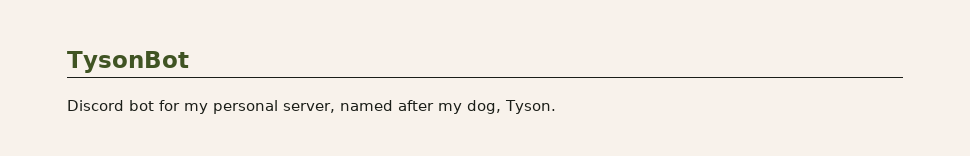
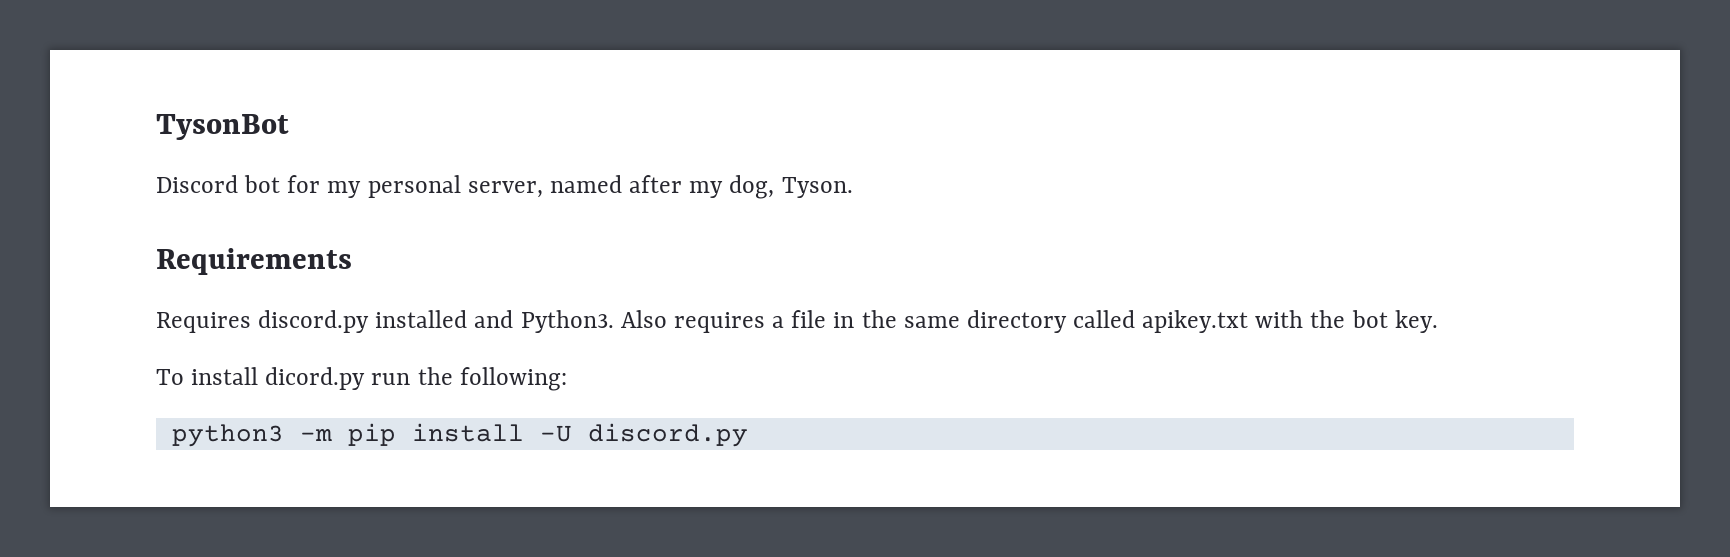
+ Requirements
+ Requires discord.py installed and Python3. Also requires a file in the same directory called apikey.txt with the bot key.
+ To install dicord.py run the following:
+ python3 -m pip install -U discord.py

